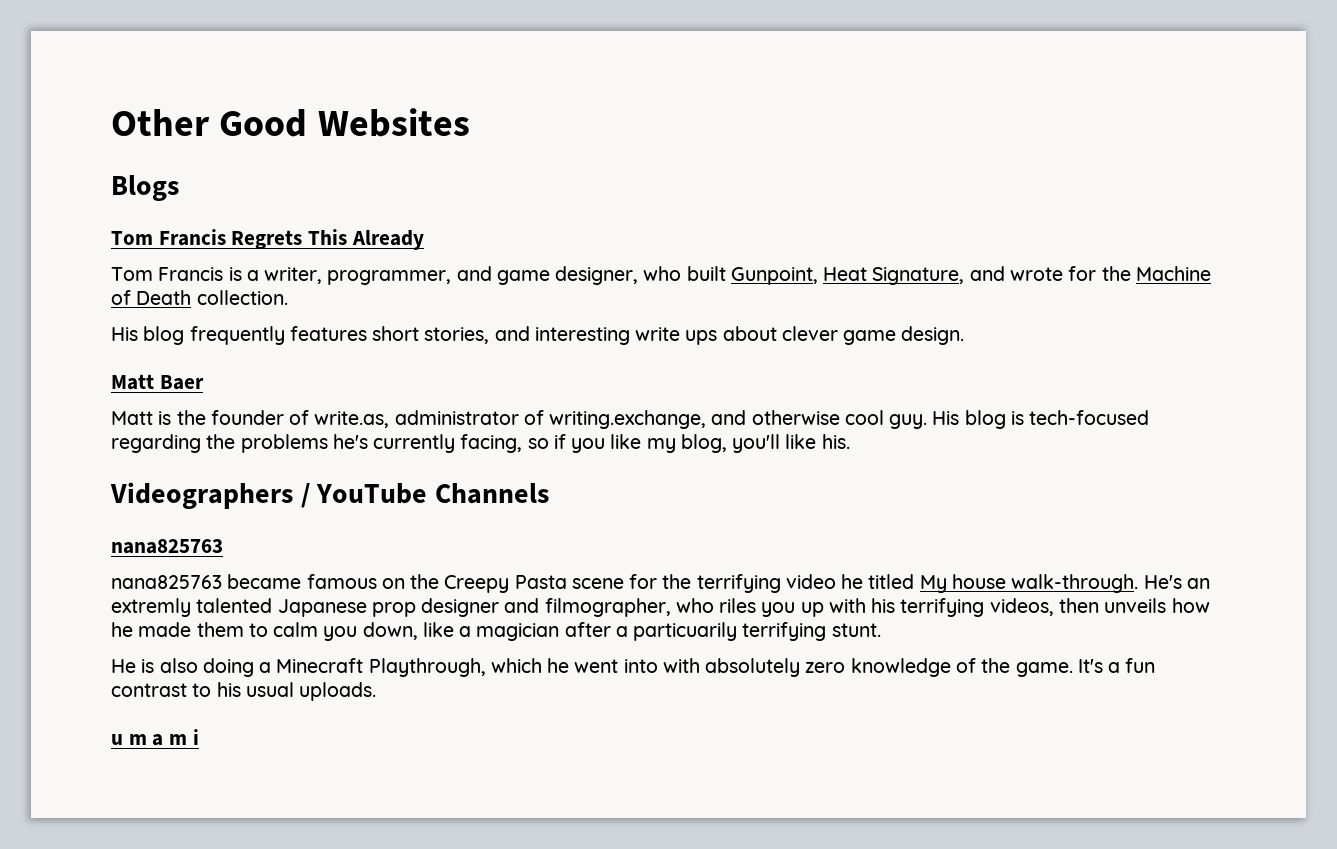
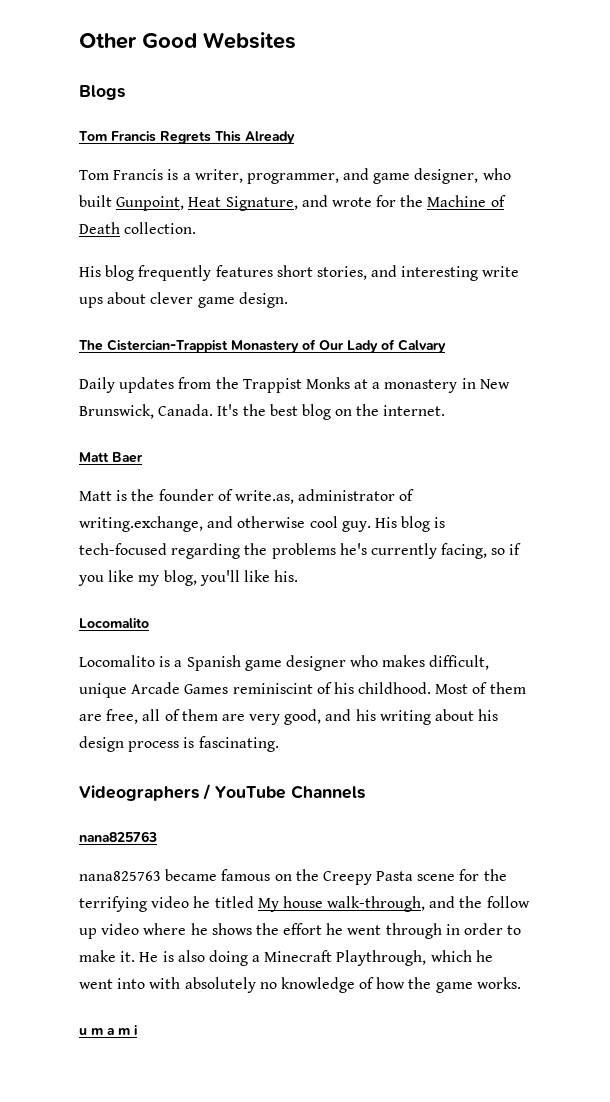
+ The Cistercian-Trappist Monastery of Our Lady of Calvary
+ Daily updates from the Trappist Monks at a monastery in New Brunswick, Canada. It's the best blog on the internet.
  His blog is tech-focused regarding the problems he's currently facing, so if you like my blog, you'll like his.
+ Locomalito
+ Locomalito is a Spanish game designer who makes difficult, unique Arcade Games reminiscint of his childhood. Most of them are free, all of them are very good, and his writing about his design process is fascinating.
- nana825763 became famous on the Creepy Pasta scene for the terrifying video he titled My house walk-through. He's an extremly talented Japanese prop designer and filmographer, who riles you up with his terrifying videos, then unveils how he made them to calm you down, like a magician after a particuarily terrifying stunt.
- He is also doing a Minecraft Playthrough, which he went into with absolutely zero knowledge of the game. It's a fun contrast to his usual uploads.
+ nana825763 became famous on the Creepy Pasta scene for the terrifying video he titled My house walk-through, and the follow up video where he shows the effort he went through in order to make it. He is also doing a Minecraft Playthrough, which he went into with absolutely no knowledge of how the game works.

